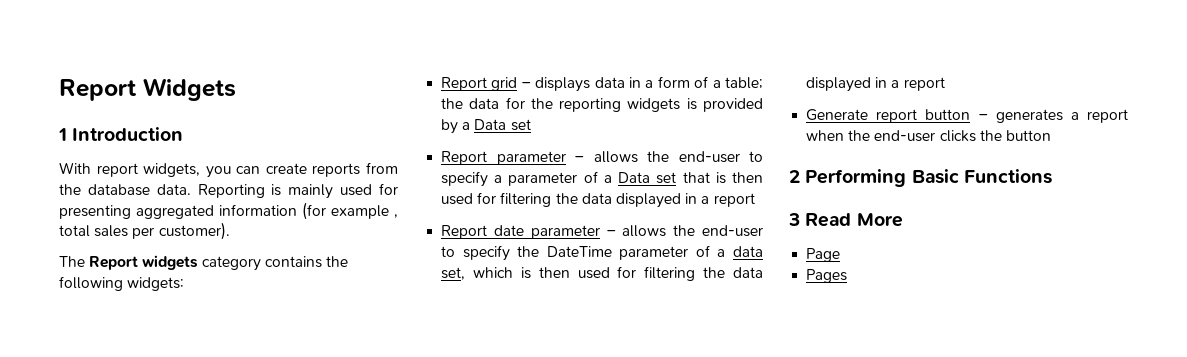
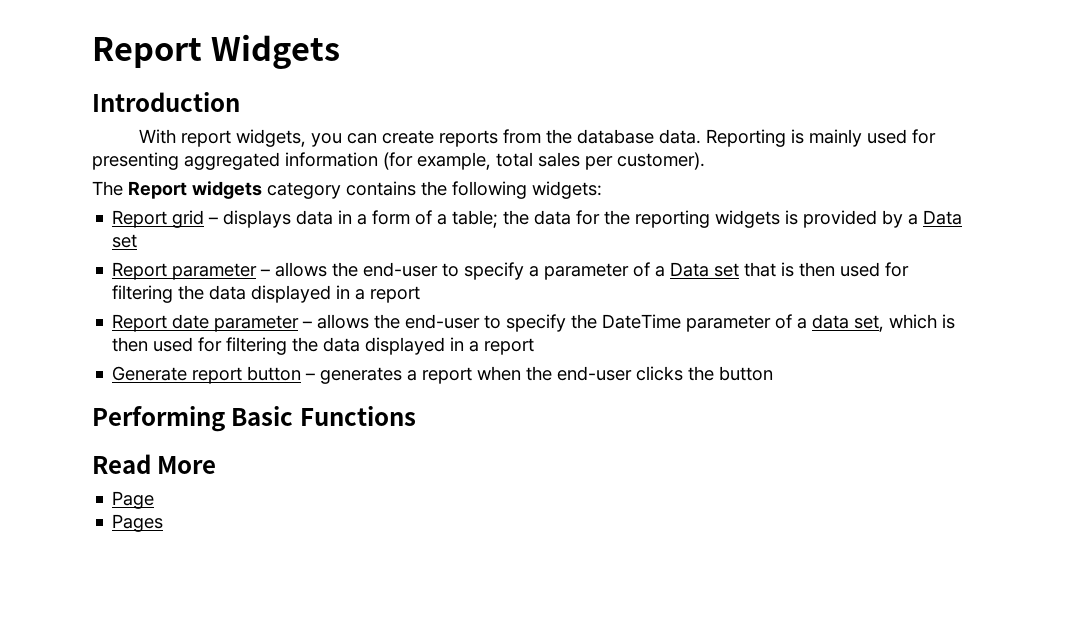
- 1 Introduction
+ Introduction
- Reporting is mainly used for presenting aggregated information (for example , total sales per customer).
+ Reporting is mainly used for presenting aggregated information (for example, total sales per customer).
- 2 Performing Basic Functions
+ Performing Basic Functions
- 3 Read More
+ Read More

